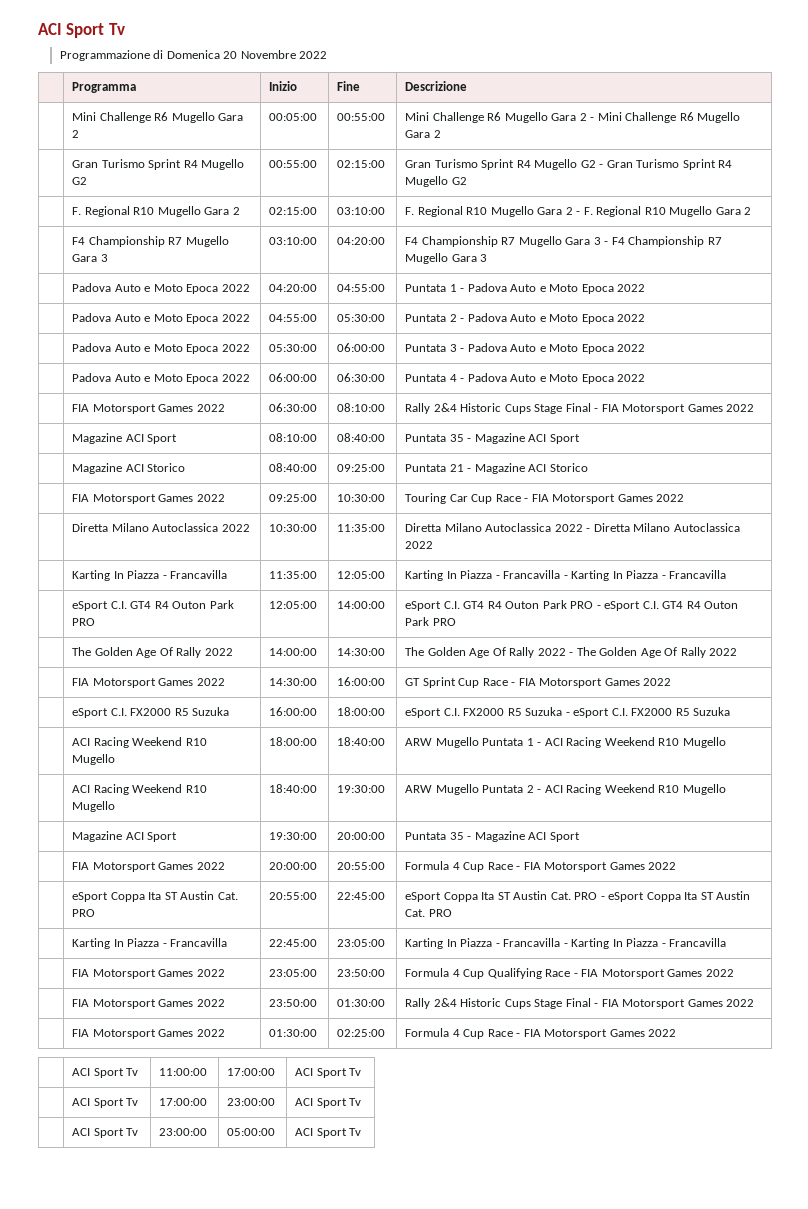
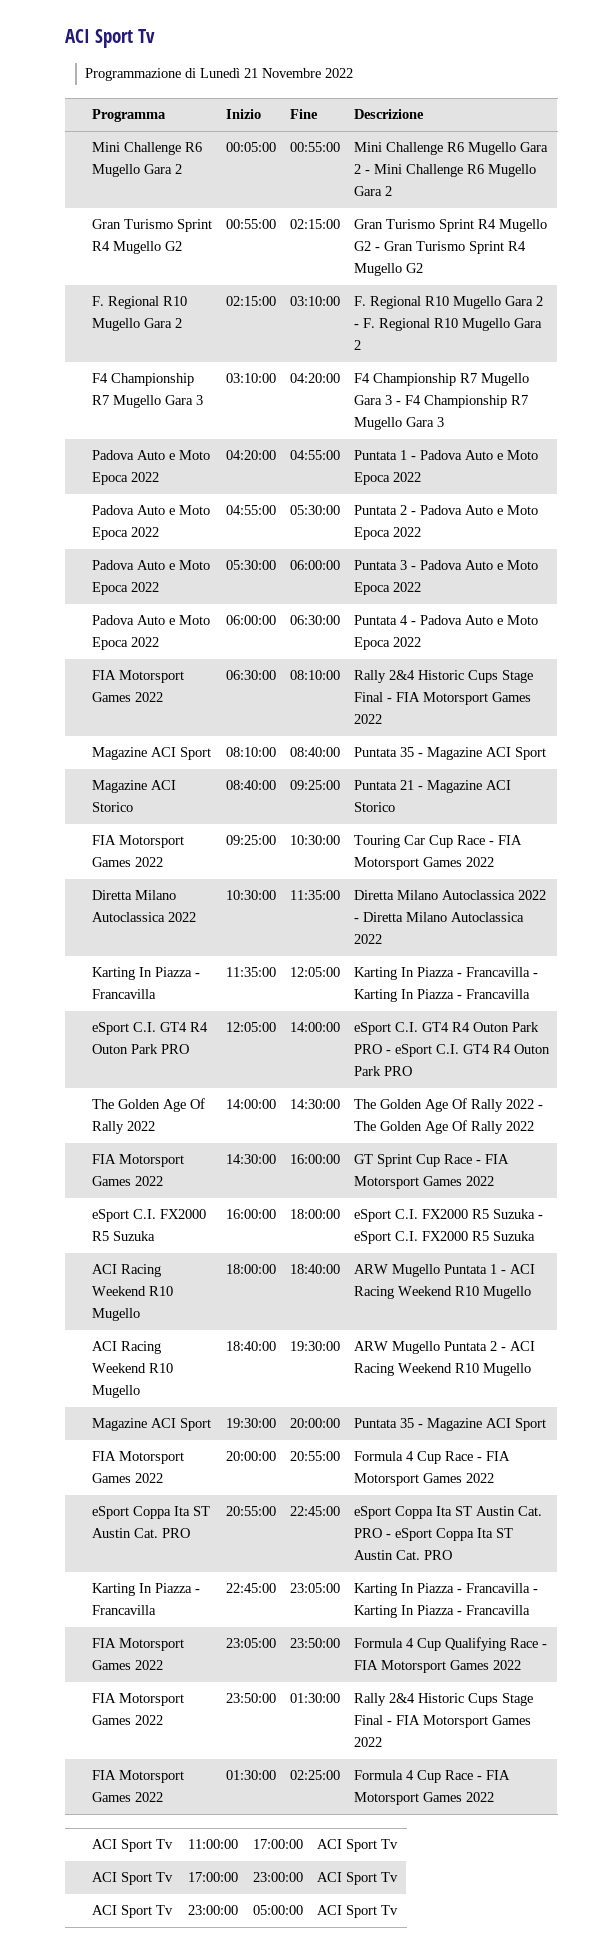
- Programmazione di Domenica 20 Novembre 2022
+ Programmazione di Lunedì 21 Novembre 2022

